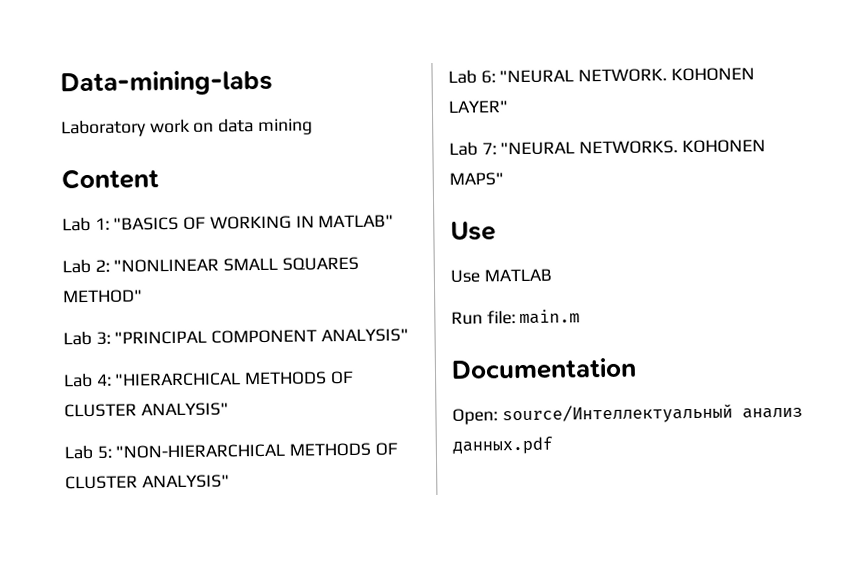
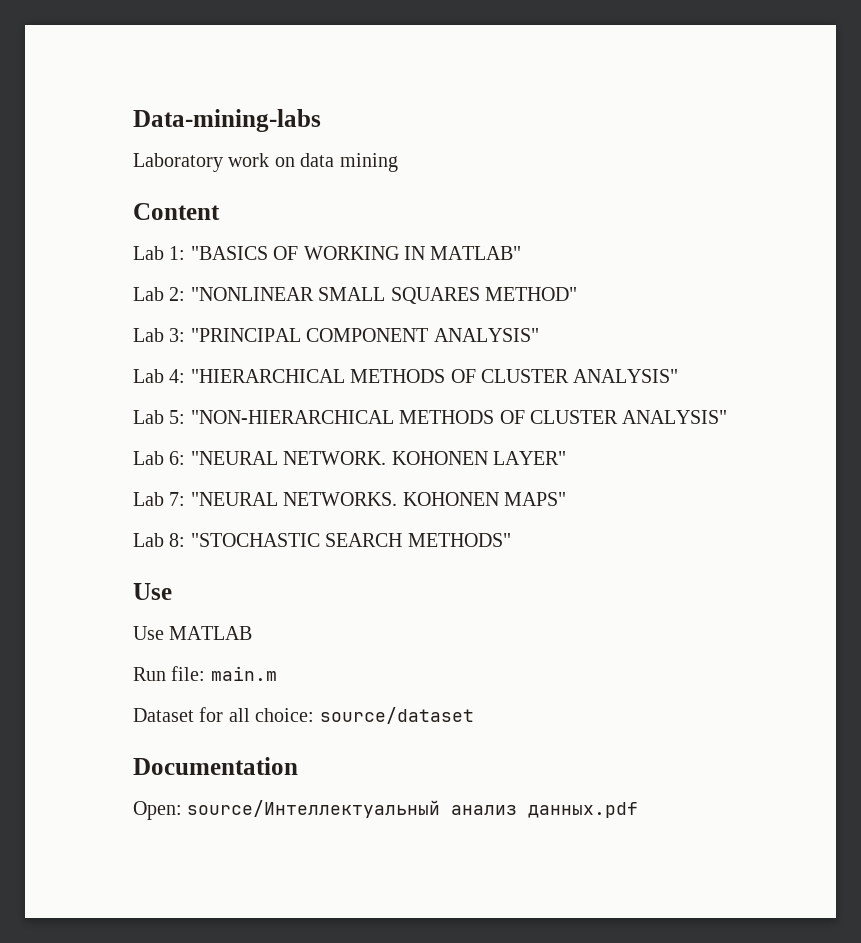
+ Lab 8: "STOCHASTIC SEARCH METHODS"
+ Dataset for all choice: source/dataset

